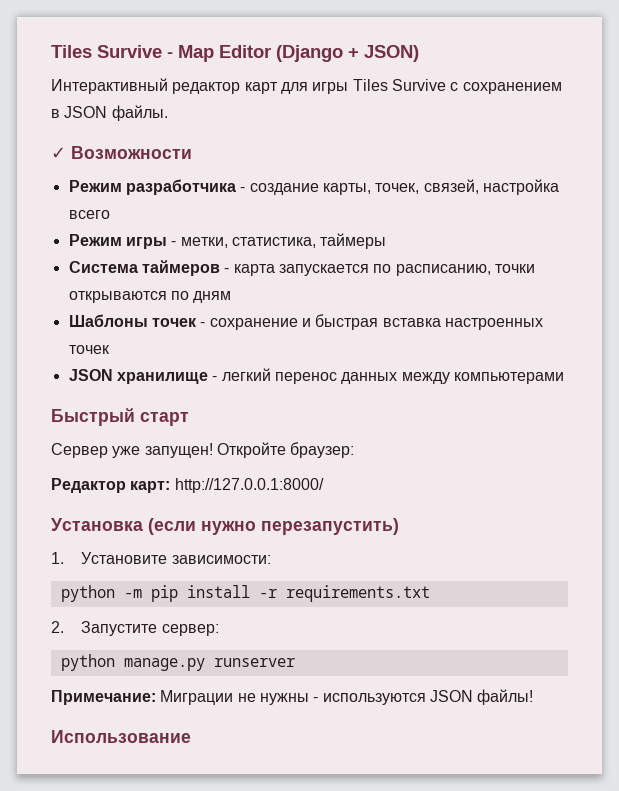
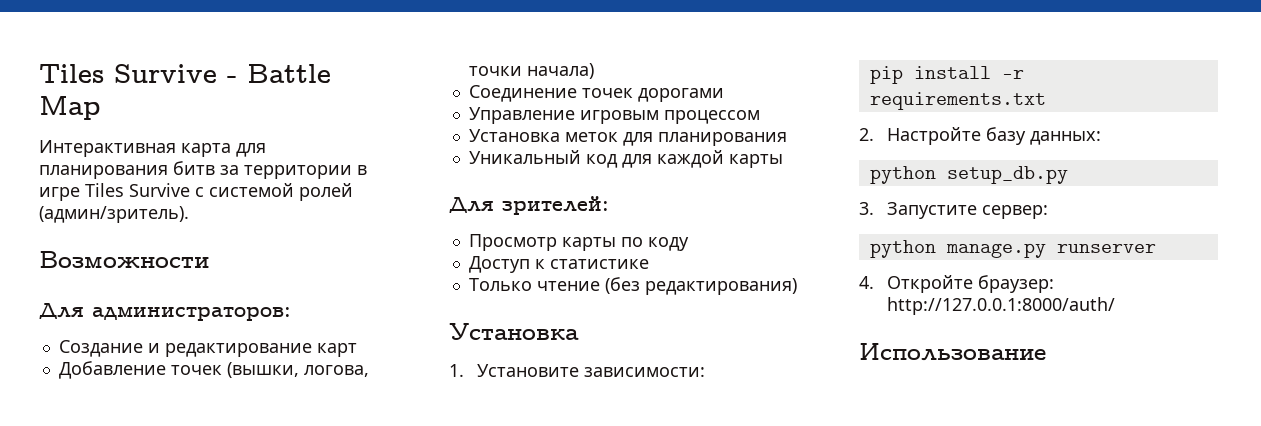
- Tiles Survive - Map Editor (Django + JSON)
- Интерактивный редактор карт для игры Tiles Survive с сохранением в JSON файлы.
- ✓ Возможности
- Режим разработчика - создание карты, точек, связей, настройка всего
- Режим игры - метки, статистика, таймеры
- Система таймеров - карта запускается по расписанию, точки открываются по дням
- Шаблоны точек - сохранение и быстрая вставка настроенных точек
- JSON хранилище - легкий перенос данных между компьютерами
- Быстрый старт
- Сервер уже запущен! Откройте браузер:
- Редактор карт: http://127.0.0.1:8000/
- Установка (если нужно перезапустить)
+ Tiles Survive - Battle Map
+ Интерактивная карта для планирования битв за территории в игре Tiles Survive с системой ролей (админ/зритель).
+ Возможности
+ Для администраторов:
+ Создание и редактирование карт
+ Добавление точек (вышки, логова, точки начала)
+ Соединение точек дорогами
+ Управление игровым процессом
+ Установка меток для планирования
+ Уникальный код для каждой карты
+ Для зрителей:
+ Просмотр карты по коду
+ Доступ к статистике
+ Только чтение (без редактирования)
+ Установка
- python -m pip install -r requirements.txt
+ pip install -r requirements.txt
- 2. Запустите сервер:
+ 2. Настройте базу данных:
+ python setup_db.py
+ 3. Запустите сервер:
- Примечание: Миграции не нужны - используются JSON файлы!
+ 4. Откройте браузер: http://127.0.0.1:8000/auth/

